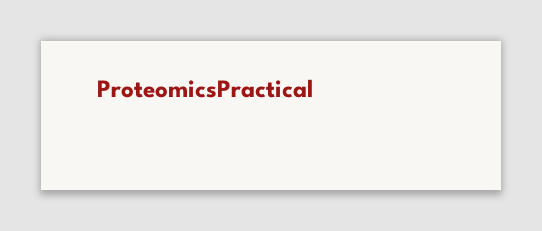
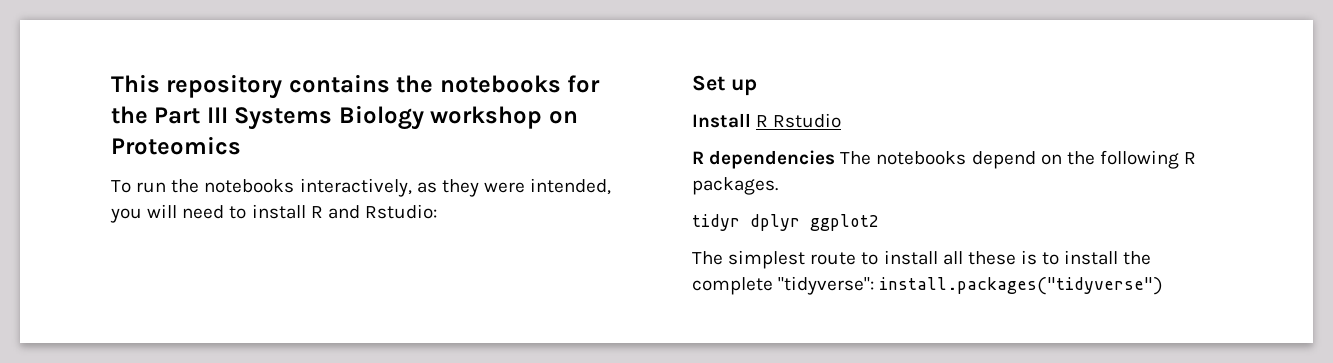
- ProteomicsPractical
+ This repository contains the notebooks for the Part III Systems Biology workshop on Proteomics
+ To run the notebooks interactively, as they were intended, you will need to install R and Rstudio:
+ Set up
+ Install R Rstudio
+ R dependencies The notebooks depend on the following R packages.
+ tidyr dplyr ggplot2
+ The simplest route to install all these is to install the complete "tidyverse": install.packages("tidyverse")

